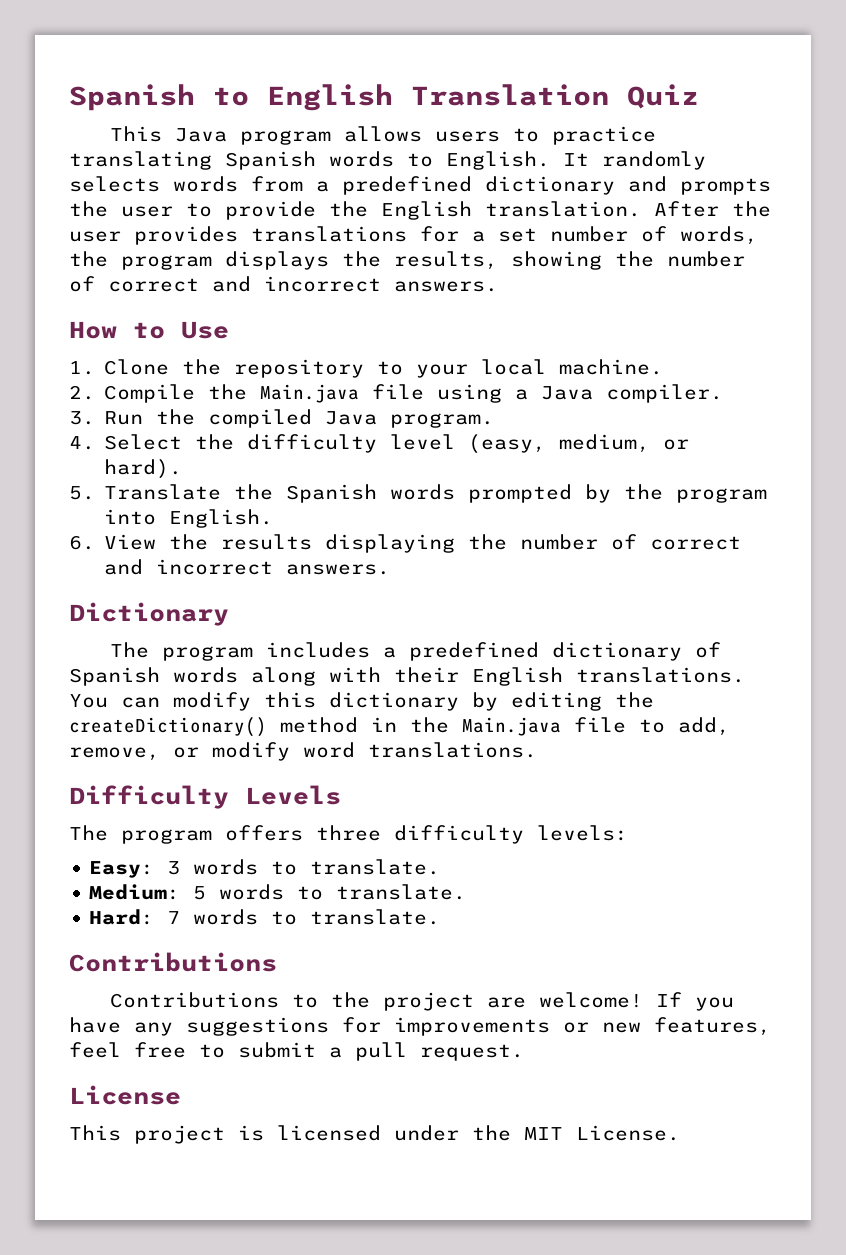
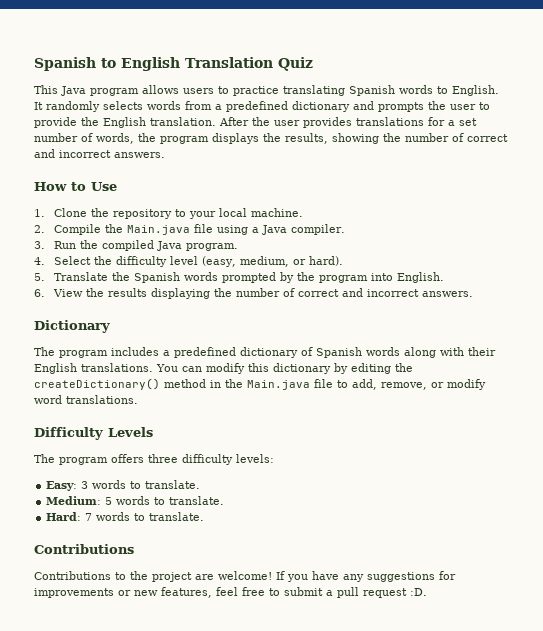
- If you have any suggestions for improvements or new features, feel free to submit a pull request.
- License
- This project is licensed under the MIT License.
+ If you have any suggestions for improvements or new features, feel free to submit a pull request :D.

